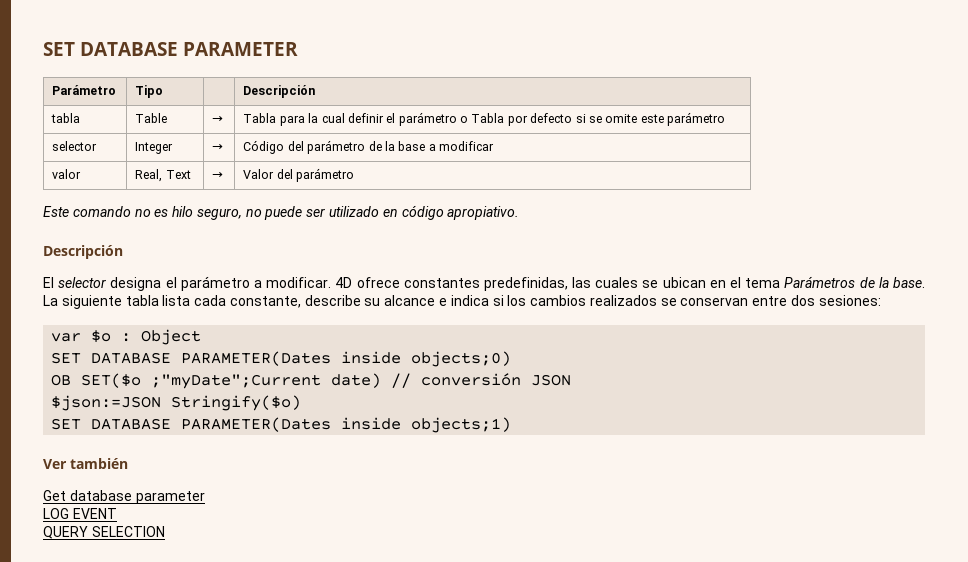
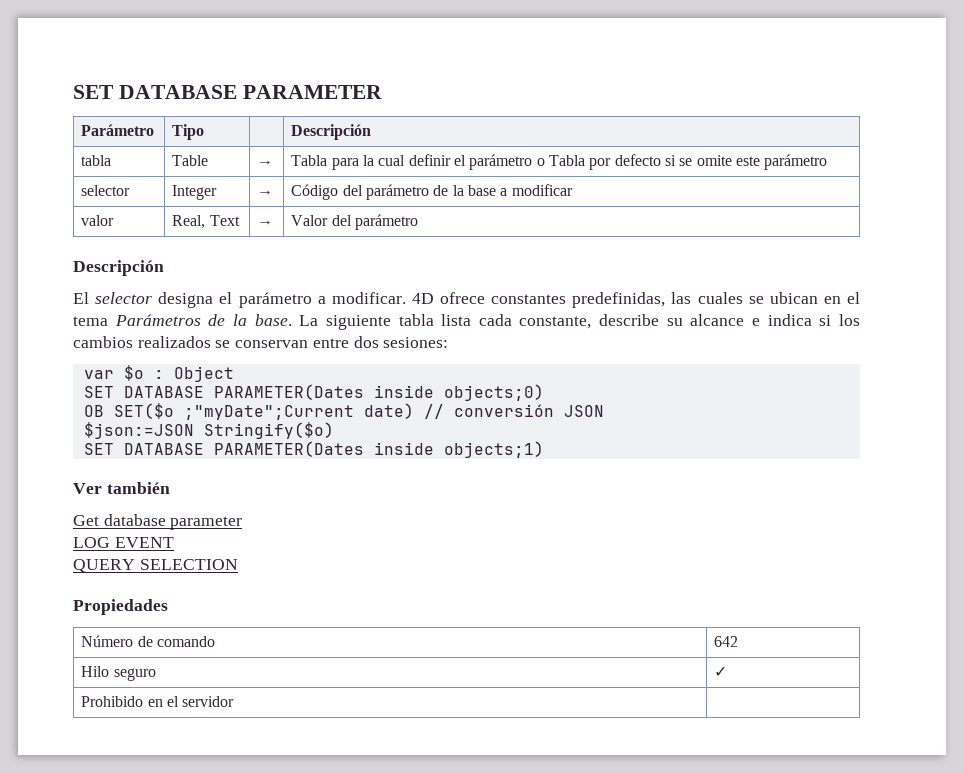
- Este comando no es hilo seguro, no puede ser utilizado en código apropiativo.
+ Propiedades
+ Número de comando | 642
+ Hilo seguro | ✓
+ Prohibido en el servidor |

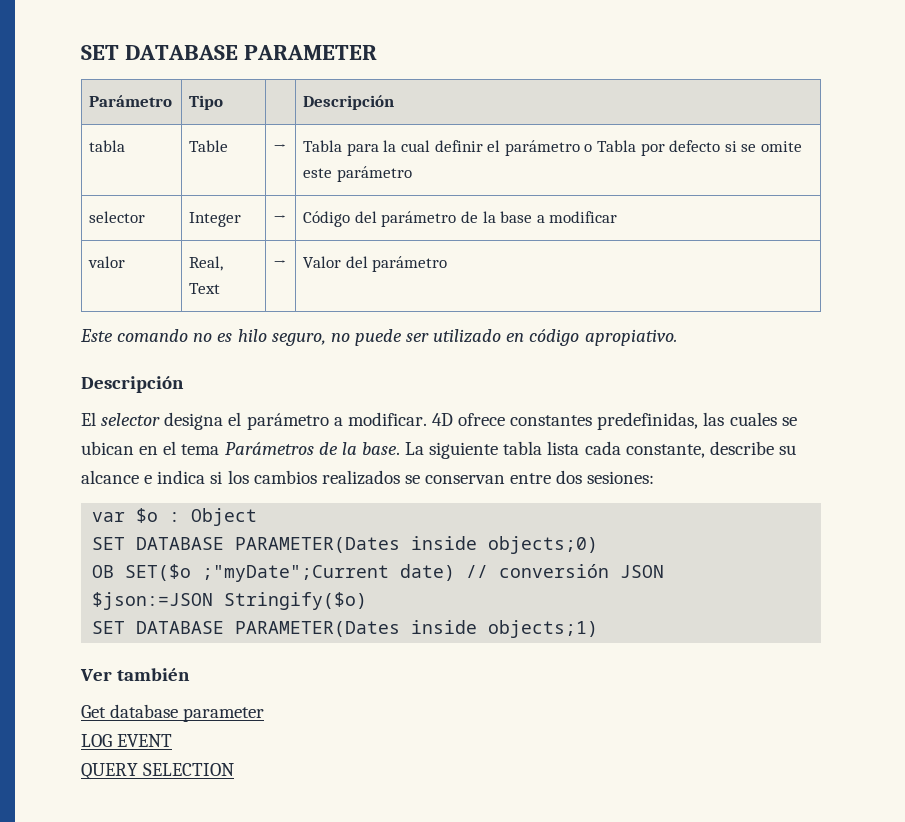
+ Este comando no es hilo seguro, no puede ser utilizado en código apropiativo.
- Propiedades
- Número de comando | 642
- Hilo seguro | ✓
- Prohibido en el servidor |

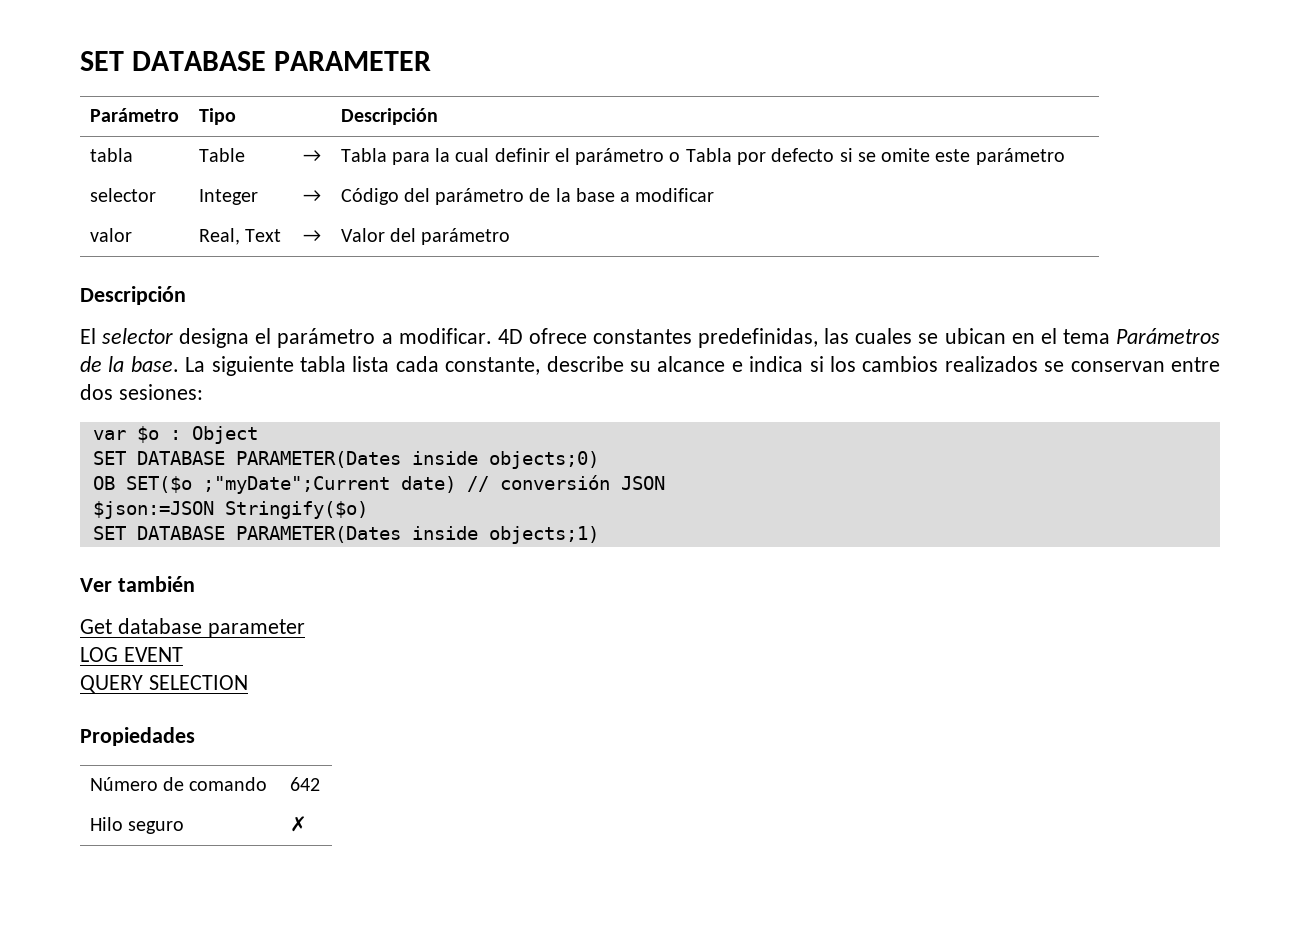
- Este comando no es hilo seguro, no puede ser utilizado en código apropiativo.
+ Propiedades
+ Número de comando | 642
+ Hilo seguro | ✗

